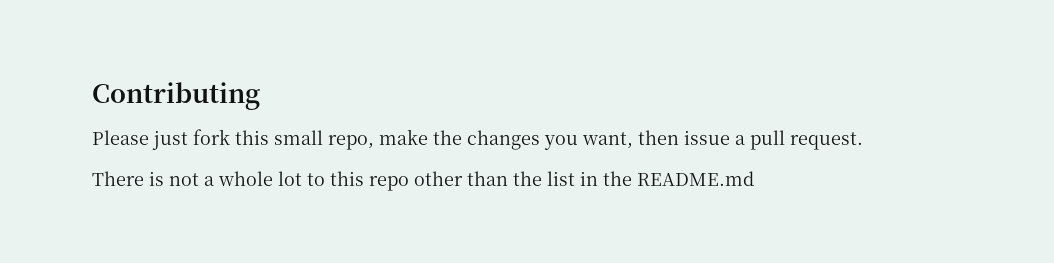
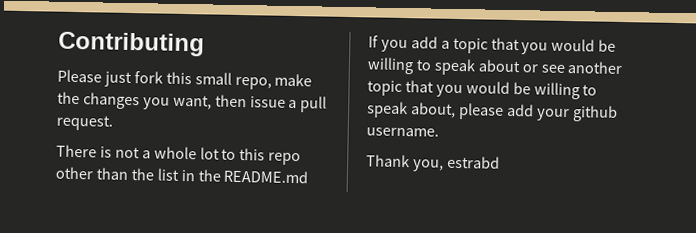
+ If you add a topic that you would be willing to speak about or see another topic that you would be willing to speak about, please add your github username.
+ Thank you, estrabd

